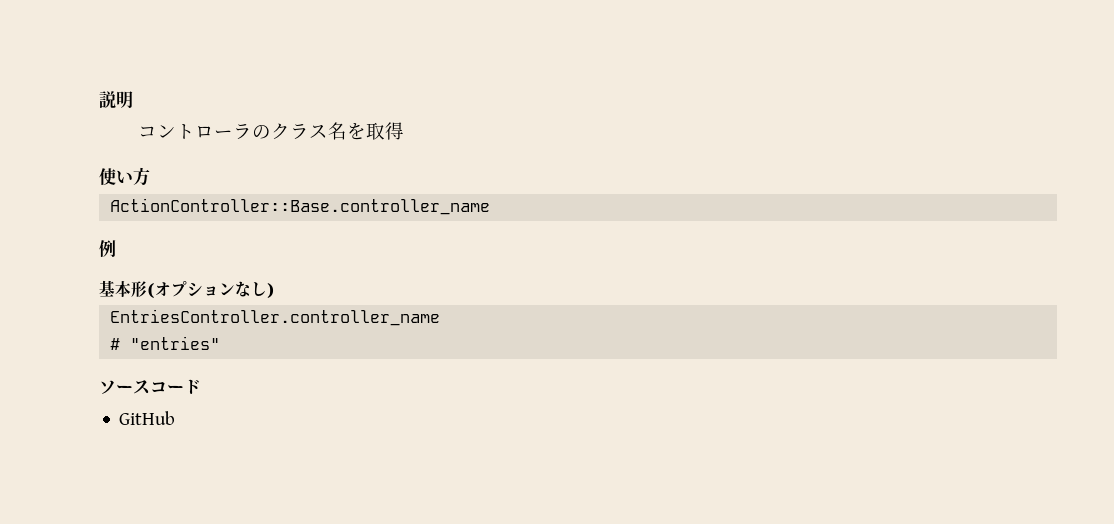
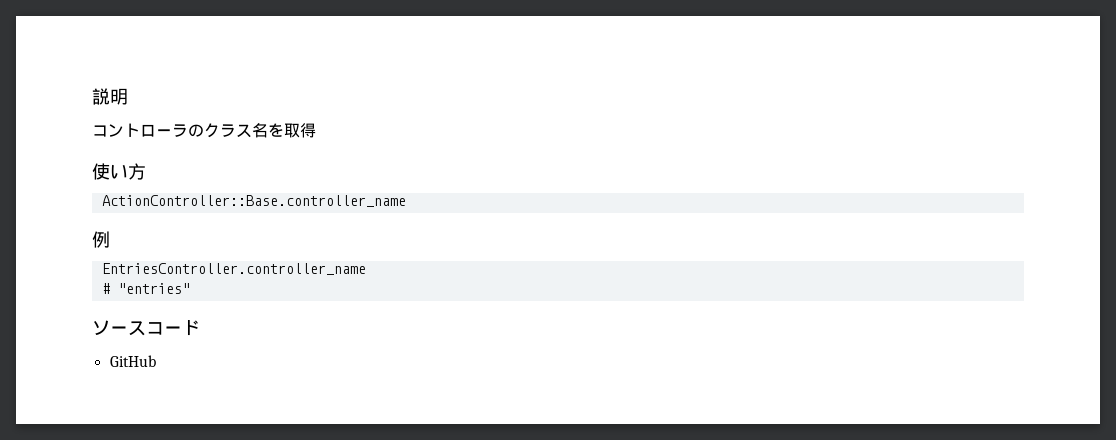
- 基本形(オプションなし)

